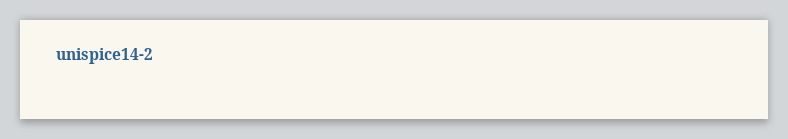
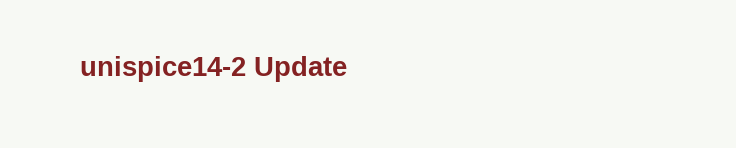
- unispice14-2
+ unispice14-2 Update

